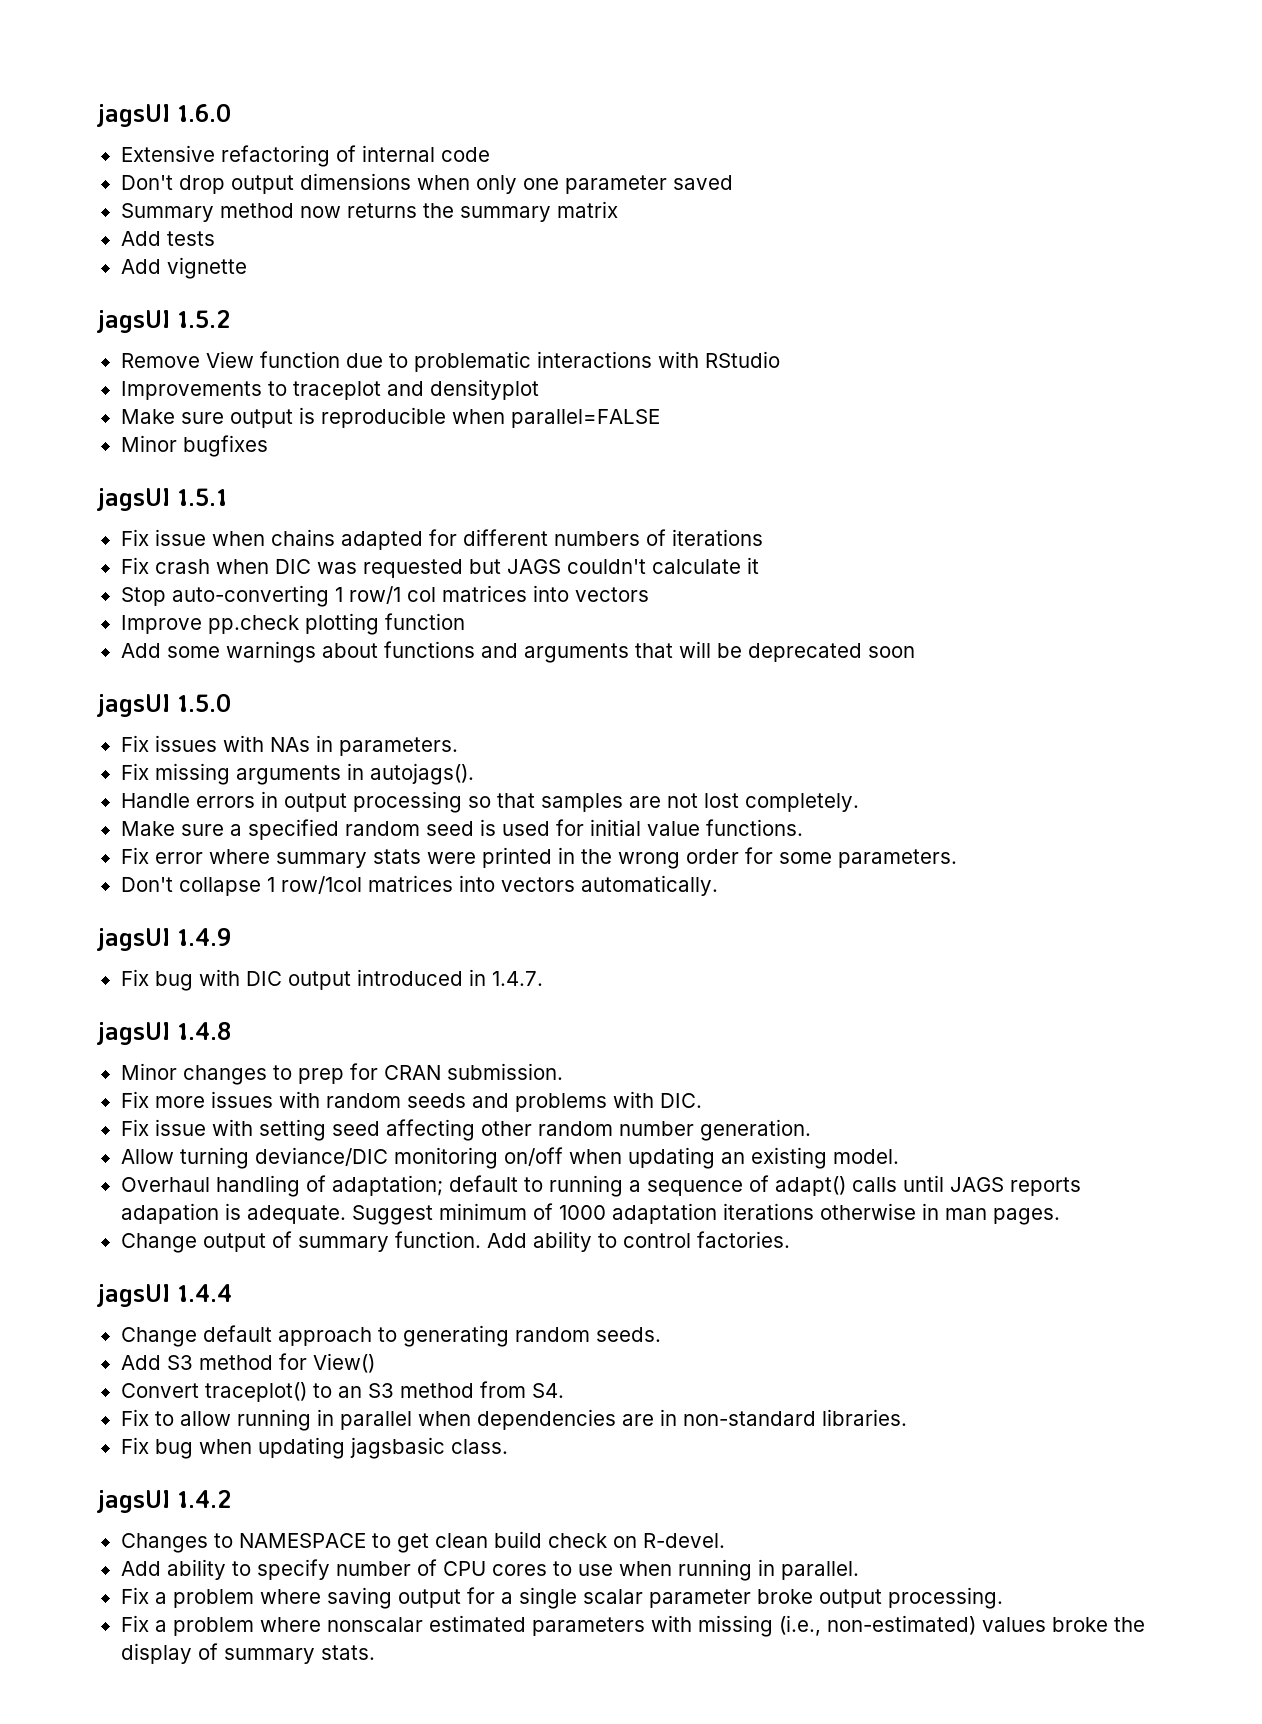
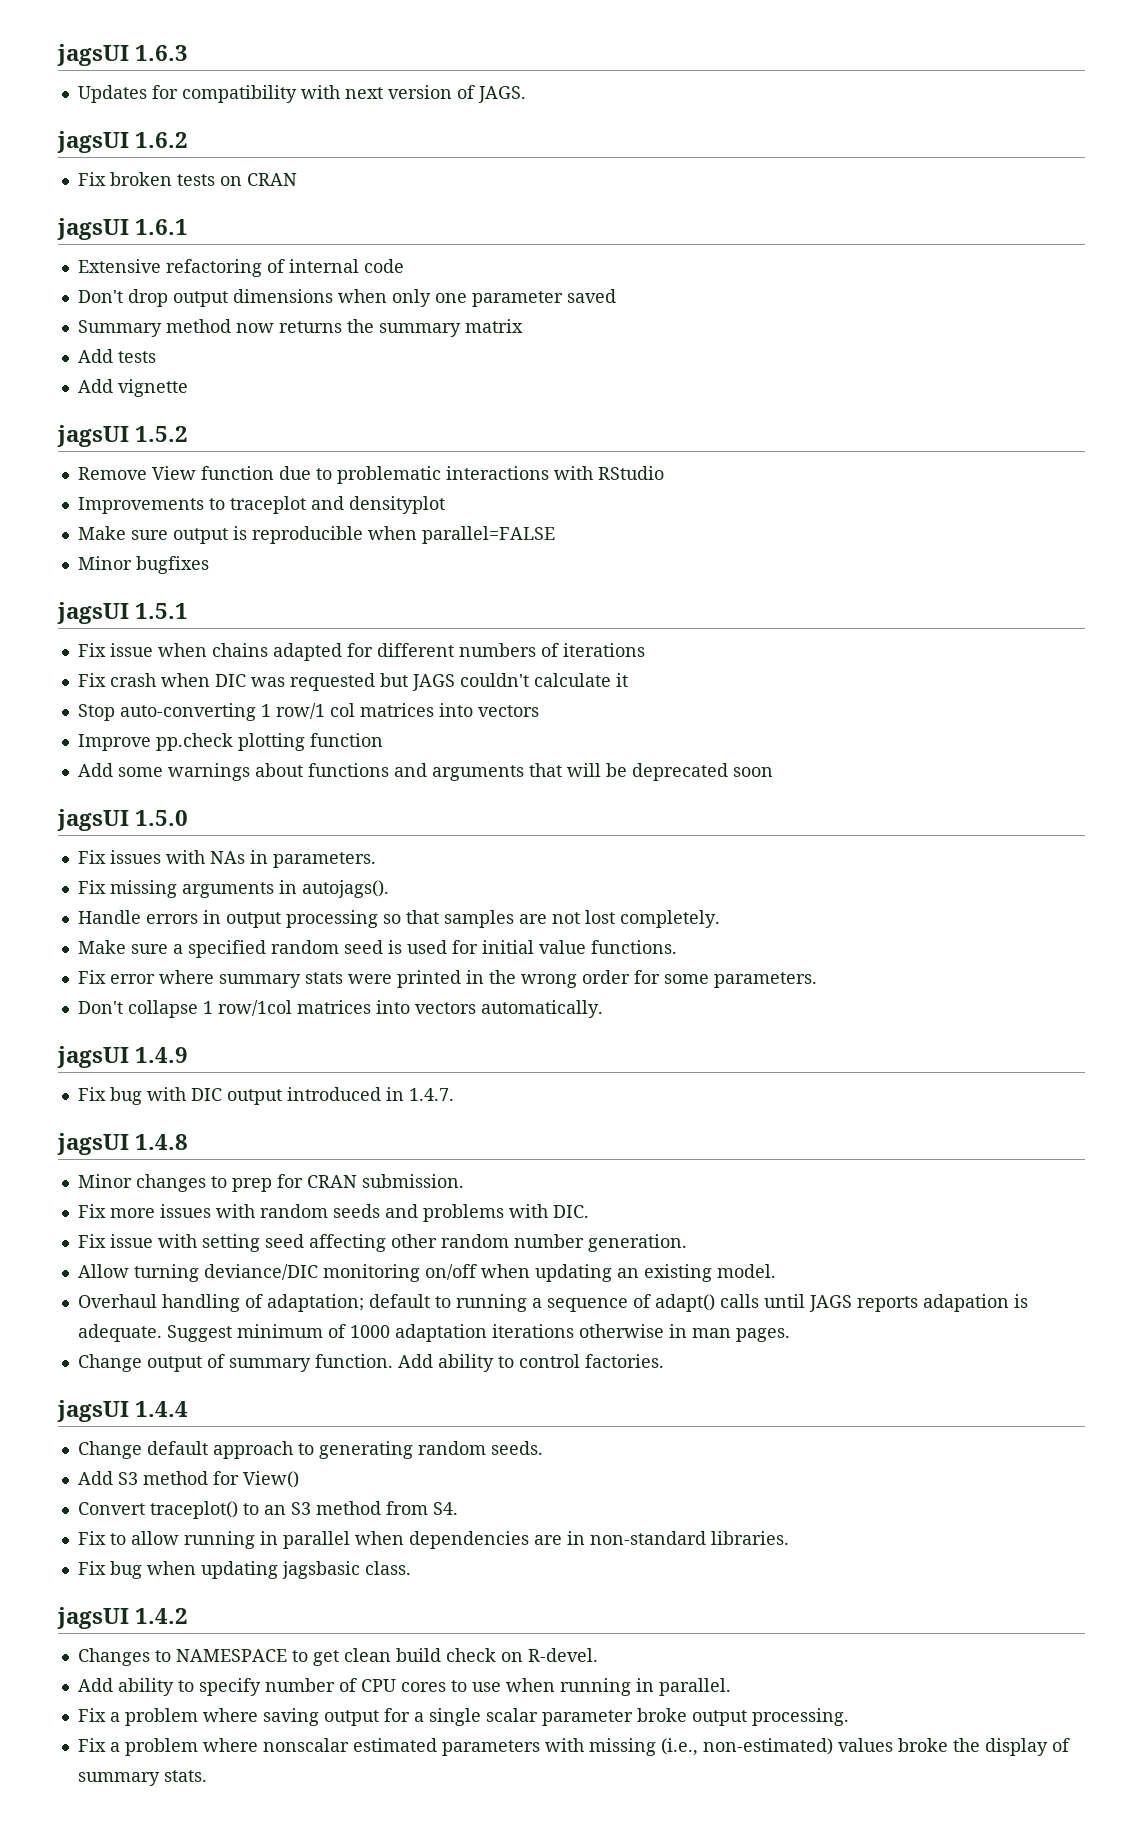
- jagsUI 1.6.0
+ jagsUI 1.6.3
+ Updates for compatibility with next version of JAGS.
+ jagsUI 1.6.2
+ Fix broken tests on CRAN
+ jagsUI 1.6.1

